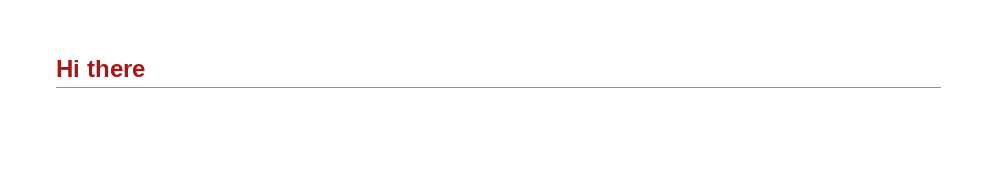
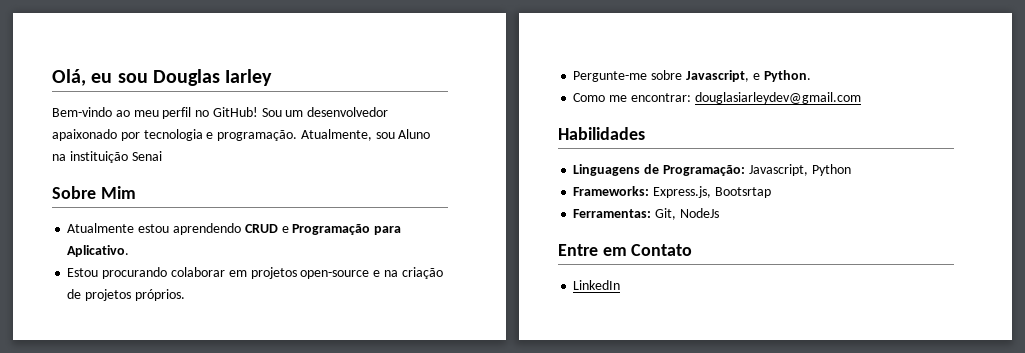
- Hi there
+ Olá, eu sou Douglas Iarley
+ Bem-vindo ao meu perfil no GitHub! Sou um desenvolvedor apaixonado por tecnologia e programação. Atualmente, sou Aluno na instituição Senai
+ Sobre Mim
+ Atualmente estou aprendendo CRUD e Programação para Aplicativo.
+ Estou procurando colaborar em projetos open-source e na criação de projetos próprios.
+ Pergunte-me sobre Javascript, e Python.
+ Como me encontrar: douglasiarleydev@gmail.com
+ Habilidades
+ Linguagens de Programação: Javascript, Python
+ Frameworks: Express.js, Bootsrtap
+ Ferramentas: Git, NodeJs
+ Entre em Contato
+ LinkedIn

